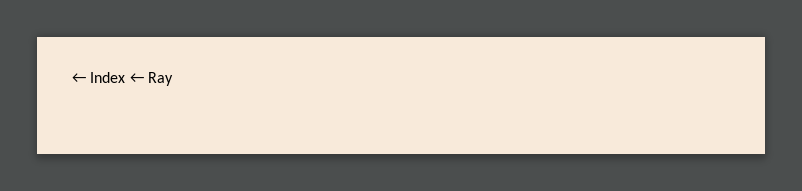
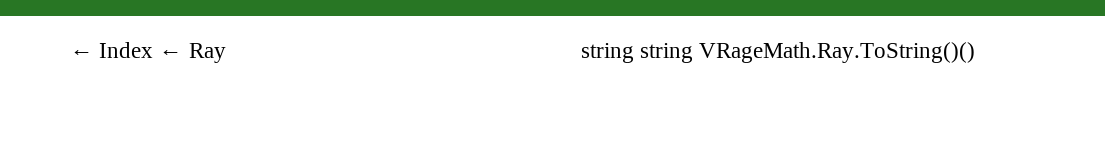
+ string string VRageMath.Ray.ToString()()

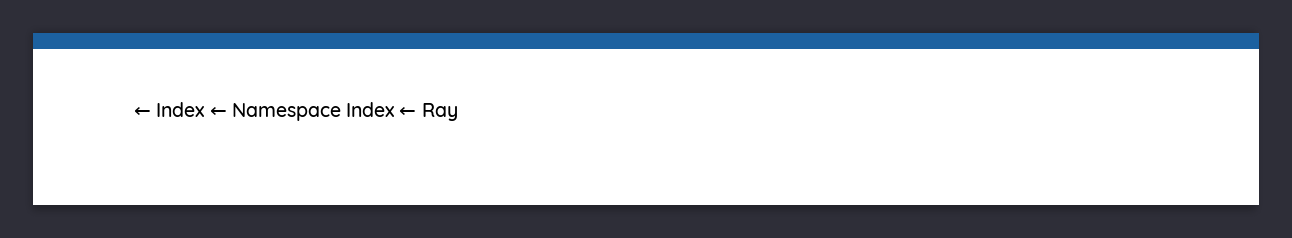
- ← Index ← Ray
- string string VRageMath.Ray.ToString()()
+ ← Index ← Namespace Index ← Ray

